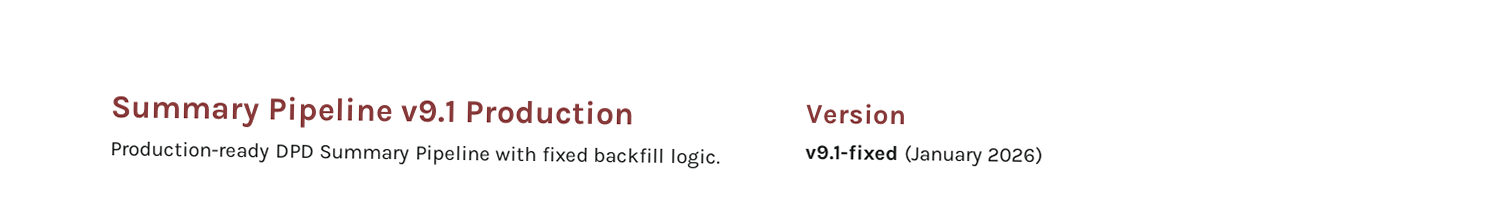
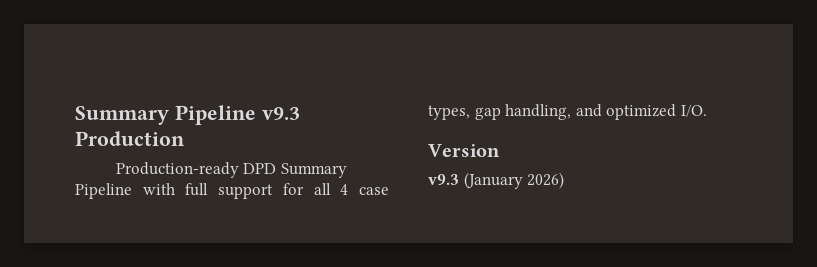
- Summary Pipeline v9.1 Production
+ Summary Pipeline v9.3 Production
- Production-ready DPD Summary Pipeline with fixed backfill logic.
+ Production-ready DPD Summary Pipeline with full support for all 4 case types, gap handling, and optimized I/O.
- v9.1-fixed (January 2026)
+ v9.3 (January 2026)

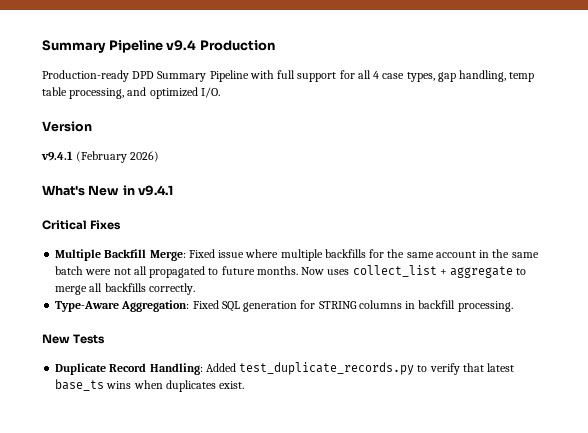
- Summary Pipeline v9.3 Production
+ Summary Pipeline v9.4 Production
- Production-ready DPD Summary Pipeline with full support for all 4 case types, gap handling, and optimized I/O.
+ Production-ready DPD Summary Pipeline with full support for all 4 case types, gap handling, temp table processing, and optimized I/O.
- v9.3 (January 2026)
+ v9.4.1 (February 2026)
+ What's New in v9.4.1
+ Critical Fixes
+ Multiple Backfill Merge: Fixed issue where multiple backfills for the same account in the same batch were not all propagated to future months. Now uses collect_list + aggregate to merge all backfills correctly.
+ Type-Aware Aggregation: Fixed SQL generation for STRING columns in backfill processing.
+ New Tests
+ Duplicate Record Handling: Added test_duplicate_records.py to verify that latest base_ts wins when duplicates exist.

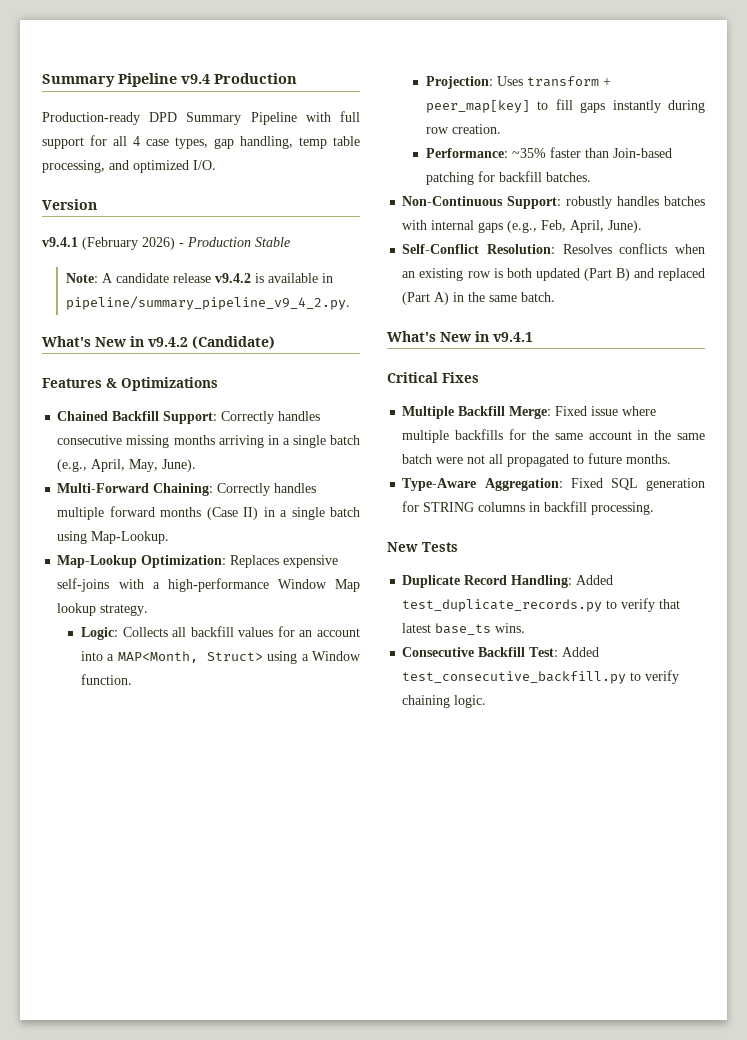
- v9.4.1 (February 2026)
+ v9.4.1 (February 2026) - Production Stable
+ Note: A candidate release v9.4.2 is available in pipeline/summary_pipeline_v9_4_2.py.
+ What's New in v9.4.2 (Candidate)
+ Features & Optimizations
+ Chained Backfill Support: Correctly handles consecutive missing months arriving in a single batch (e.g., April, May, June).
+ Multi-Forward Chaining: Correctly handles multiple forward months (Case II) in a single batch using Map-Lookup.
+ Map-Lookup Optimization: Replaces expensive self-joins with a high-performance Window Map lookup strategy.
+ Logic: Collects all backfill values for an account into a MAP<Month, Struct> using a Window function.
+ Projection: Uses transform + peer_map[key] to fill gaps instantly during row creation.
+ Performance: ~35% faster than Join-based patching for backfill batches.
+ Non-Continuous Support: robustly handles batches with internal gaps (e.g., Feb, April, June).
+ Self-Conflict Resolution: Resolves conflicts when an existing row is both updated (Part B) and replaced (Part A) in the same batch.
- Now uses collect_list + aggregate to merge all backfills correctly.
- Duplicate Record Handling: Added test_duplicate_records.py to verify that latest base_ts wins when duplicates exist.
+ Duplicate Record Handling: Added test_duplicate_records.py to verify that latest base_ts wins.
+ Consecutive Backfill Test: Added test_consecutive_backfill.py to verify chaining logic.

